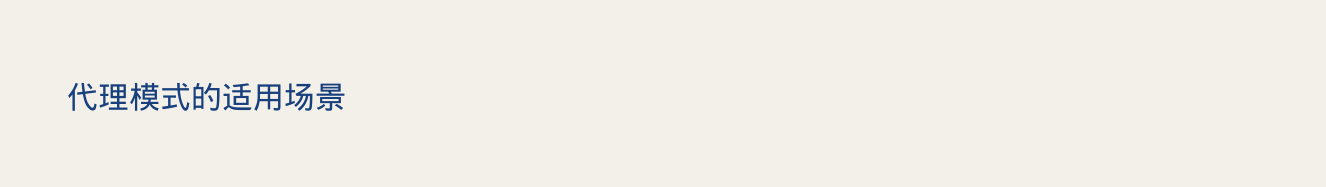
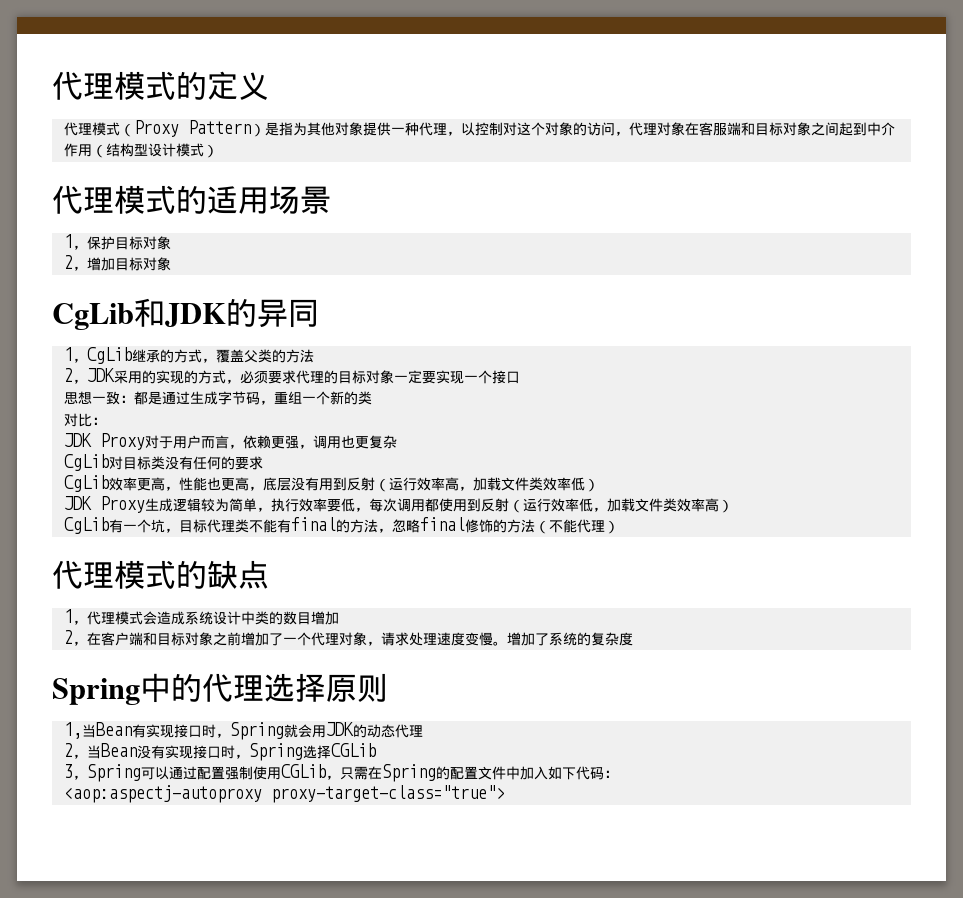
+ 代理模式的定义
+ 代理模式（Proxy Pattern）是指为其他对象提供一种代理，以控制对这个对象的访问，代理对象在客服端和目标对象之间起到中介作用（结构型设计模式）
  代理模式的适用场景
+ 1，保护目标对象
+ 2，增加目标对象
+ CgLib和JDK的异同
+ 1，CgLib继承的方式，覆盖父类的方法
+ 2，JDK采用的实现的方式，必须要求代理的目标对象一定要实现一个接口
+ 思想一致：都是通过生成字节码，重组一个新的类
+ 对比：
+ JDK Proxy对于用户而言，依赖更强，调用也更复杂
+ CgLib对目标类没有任何的要求
+ CgLib效率更高，性能也更高，底层没有用到反射（运行效率高，加载文件类效率低）
+ JDK Proxy生成逻辑较为简单，执行效率要低，每次调用都使用到反射（运行效率低，加载文件类效率高）
+ CgLib有一个坑，目标代理类不能有final的方法，忽略final修饰的方法（不能代理）
+ 代理模式的缺点
+ 1，代理模式会造成系统设计中类的数目增加
+ 2，在客户端和目标对象之前增加了一个代理对象，请求处理速度变慢。增加了系统的复杂度
+ Spring中的代理选择原则
+ 1,当Bean有实现接口时，Spring就会用JDK的动态代理
+ 2，当Bean没有实现接口时，Spring选择CGLib
+ 3，Spring可以通过配置强制使用CGLib，只需在Spring的配置文件中加入如下代码：
+ <aop:aspectj-autoproxy proxy-target-class="true">

